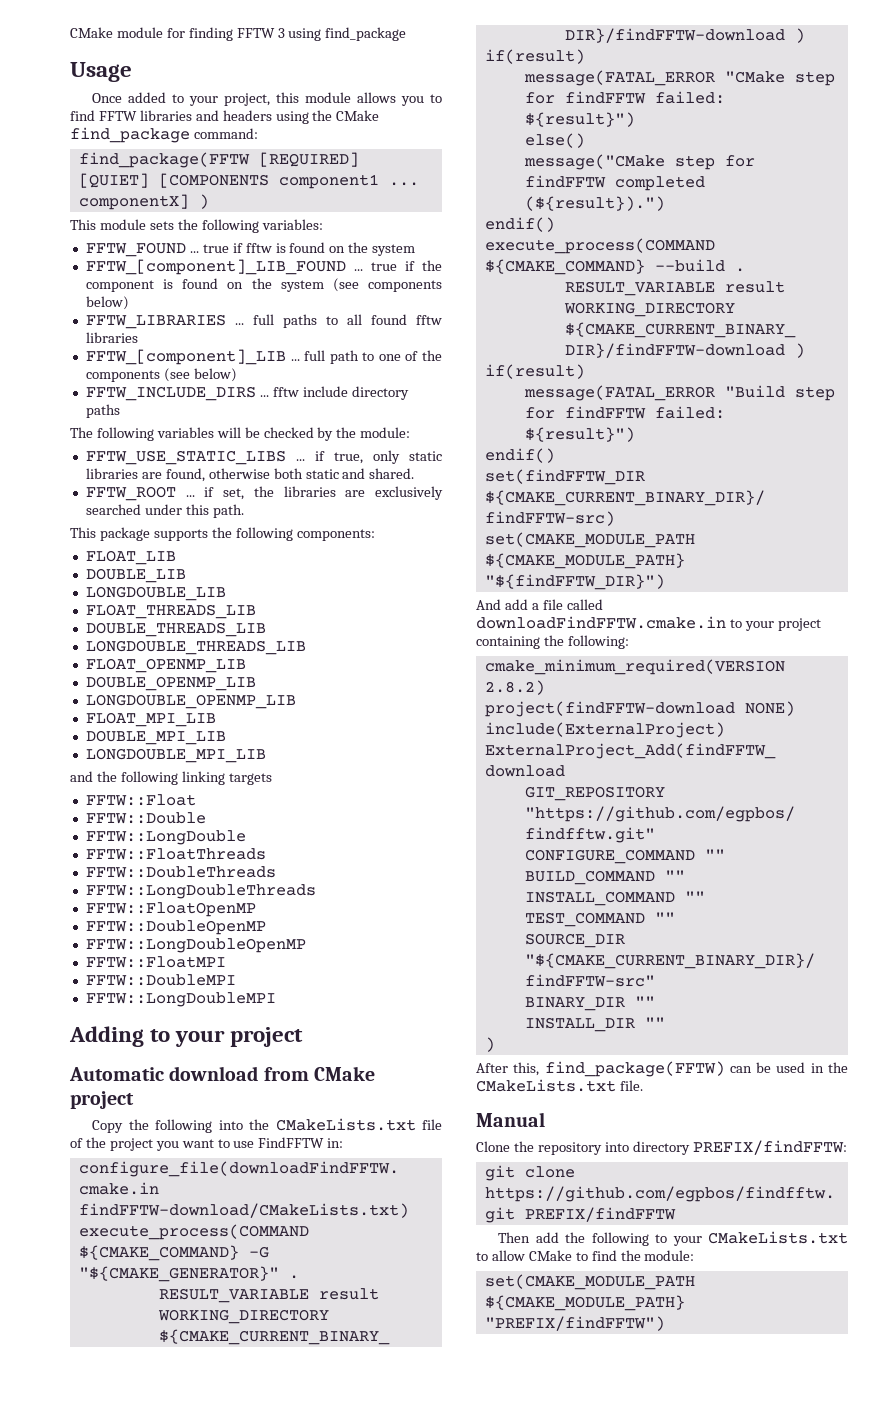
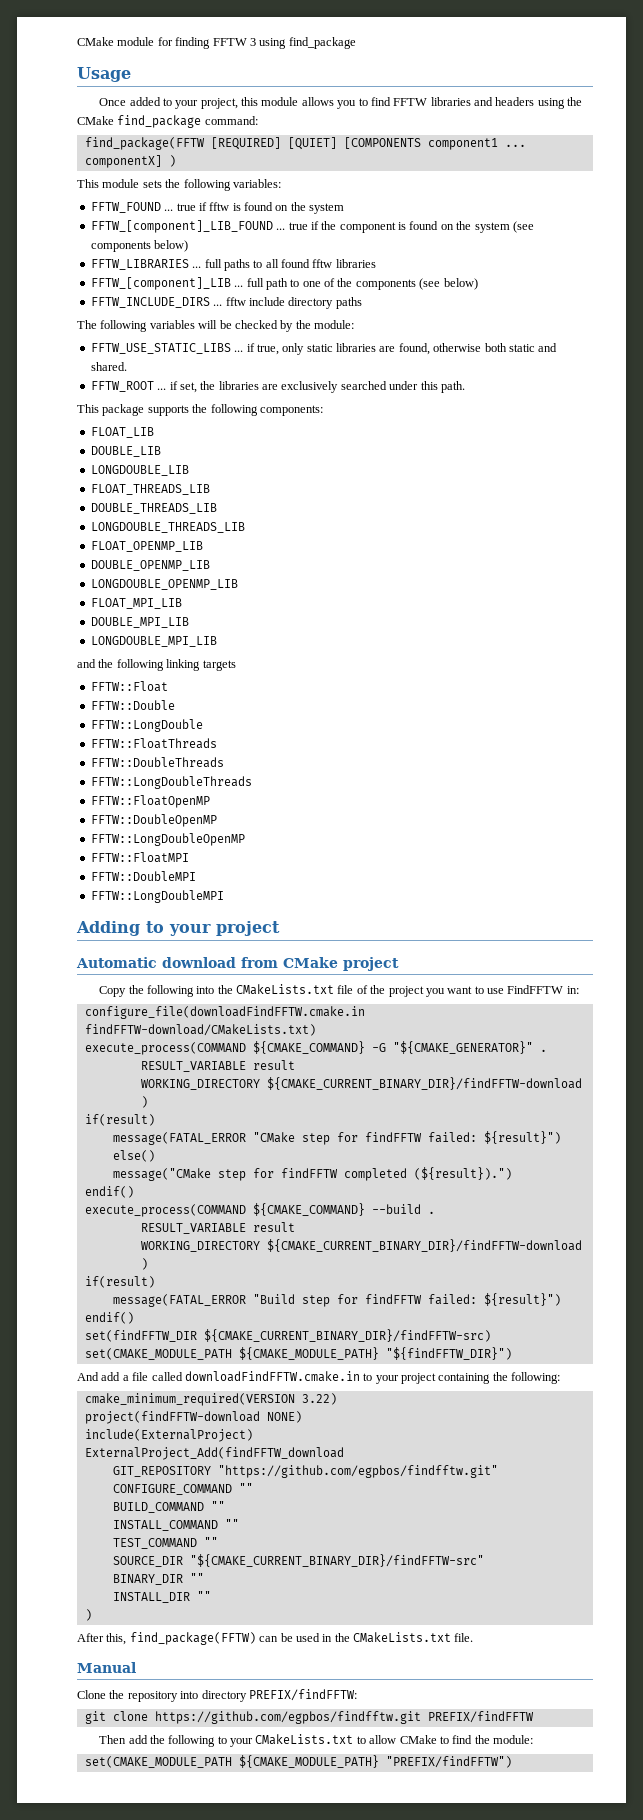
- cmake_minimum_required(VERSION 2.8.2)
+ cmake_minimum_required(VERSION 3.22)

